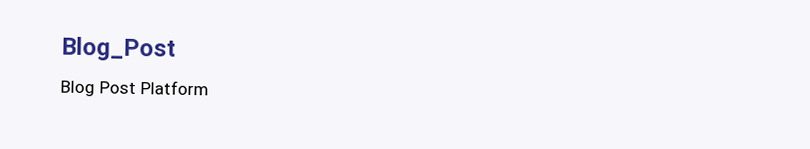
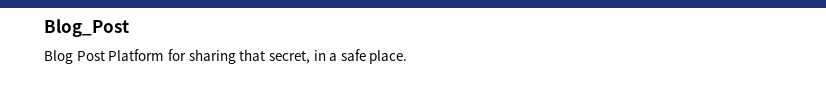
- Blog Post Platform
+ Blog Post Platform for sharing that secret, in a safe place.

